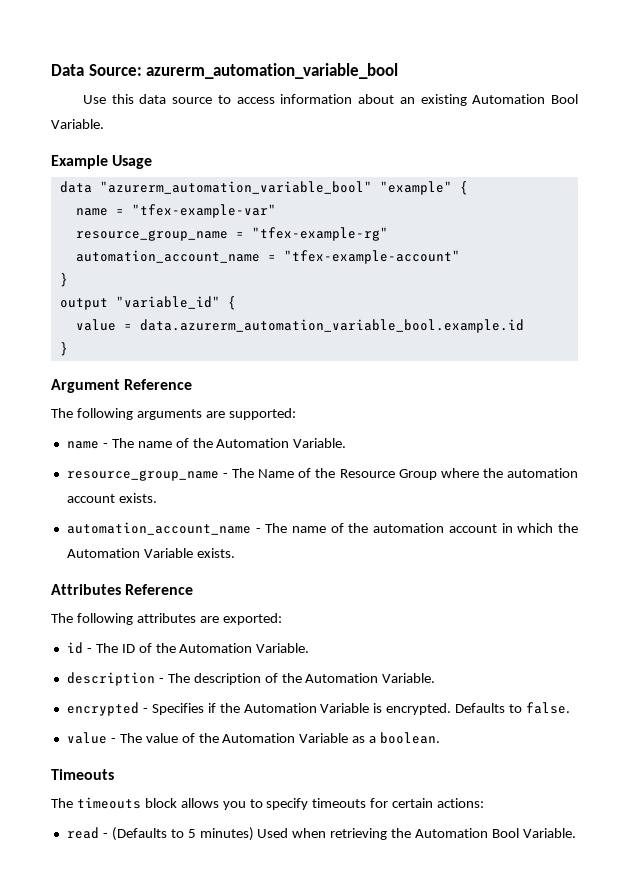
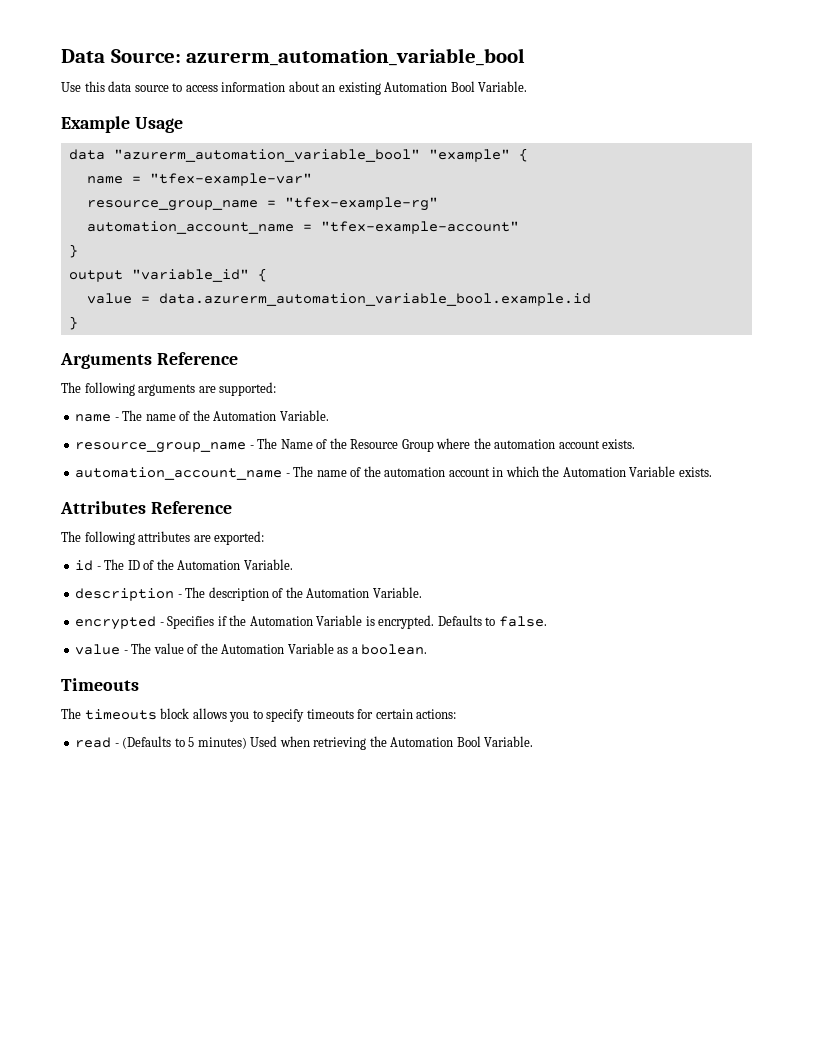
- Argument Reference
+ Arguments Reference

